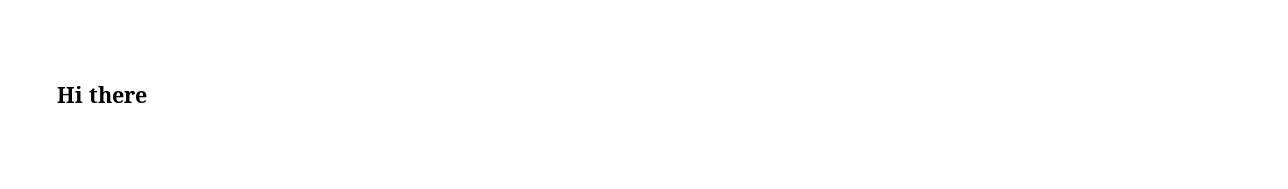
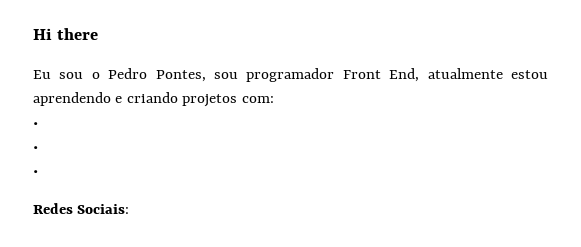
+ Eu sou o Pedro Pontes, sou programador Front End, atualmente estou aprendendo e criando projetos com:
+ •
+ •
+ •
+ Redes Sociais:

